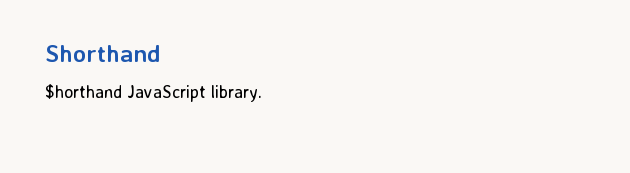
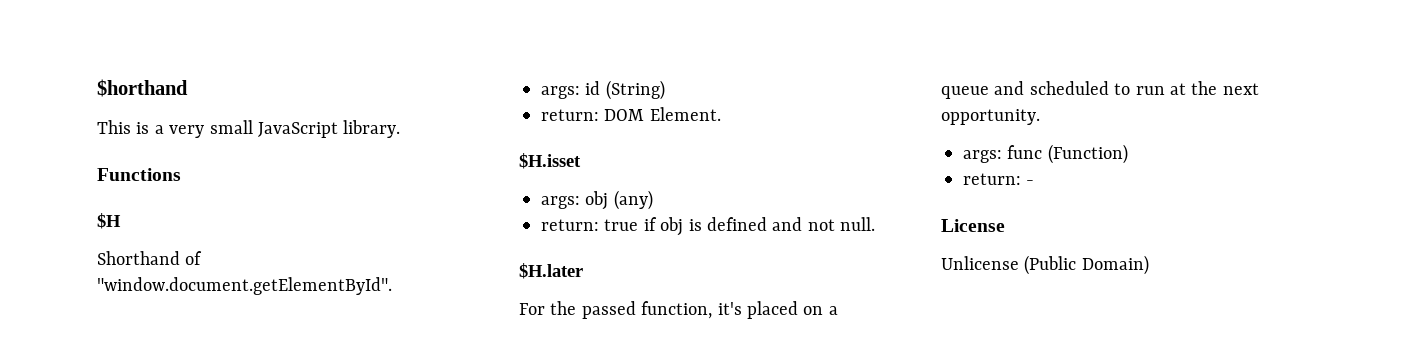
- Shorthand
- $horthand JavaScript library.
+ $horthand
+ This is a very small JavaScript library.
+ Functions
+ $H
+ Shorthand of "window.document.getElementById".
+ args: id (String)
+ return: DOM Element.
+ $H.isset
+ args: obj (any)
+ return: true if obj is defined and not null.
+ $H.later
+ For the passed function, it's placed on a queue and scheduled to run at the next opportunity.
+ args: func (Function)
+ return: -
+ License
+ Unlicense (Public Domain)

